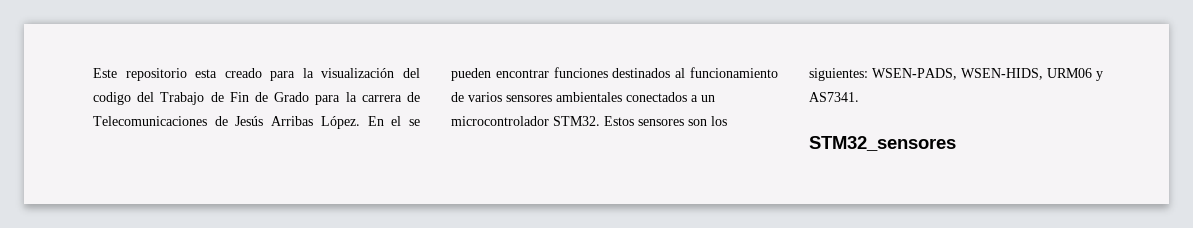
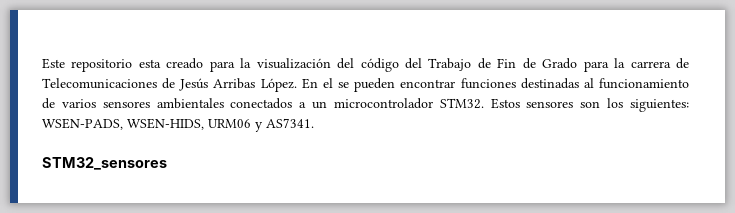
- Este repositorio esta creado para la visualización del codigo del Trabajo de Fin de Grado para la carrera de Telecomunicaciones de Jesús Arribas López.
+ Este repositorio esta creado para la visualización del código del Trabajo de Fin de Grado para la carrera de Telecomunicaciones de Jesús Arribas López.
- En el se pueden encontrar funciones destinados al funcionamiento de varios sensores ambientales conectados a un microcontrolador STM32.
+ En el se pueden encontrar funciones destinadas al funcionamiento de varios sensores ambientales conectados a un microcontrolador STM32.

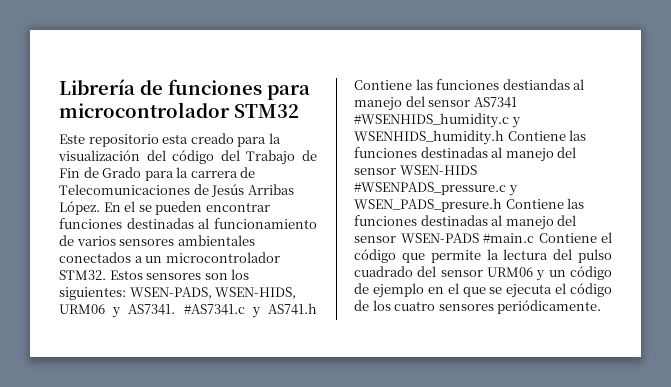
+ Librería de funciones para microcontrolador STM32
- Estos sensores son los siguientes: WSEN-PADS, WSEN-HIDS, URM06 y AS7341.
- STM32_sensores
+ Estos sensores son los siguientes: WSEN-PADS, WSEN-HIDS, URM06 y AS7341. #AS7341.c y AS741.h Contiene las funciones destiandas al manejo del sensor AS7341 #WSENHIDS_humidity.c y WSENHIDS_humidity.h Contiene las funciones destinadas al manejo del sensor WSEN-HIDS #WSENPADS_pressure.c y WSEN_PADS_presure.h Contiene las funciones destinadas al manejo del sensor WSEN-PADS #main.c Contiene el código que permite la lectura del pulso cuadrado del sensor URM06 y un código de ejemplo en el que se ejecuta el código de los cuatro sensores periódicamente.

